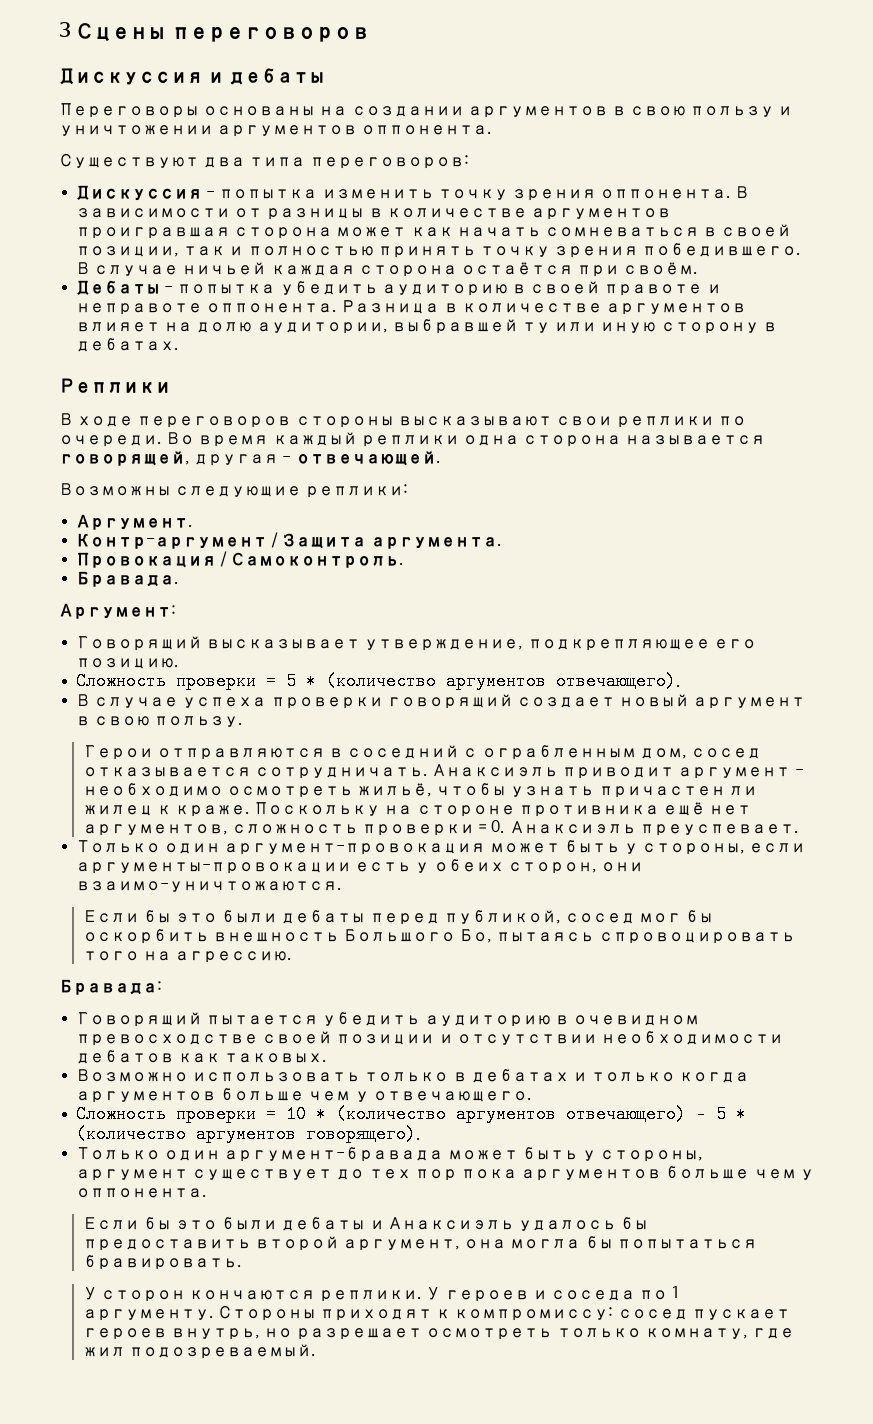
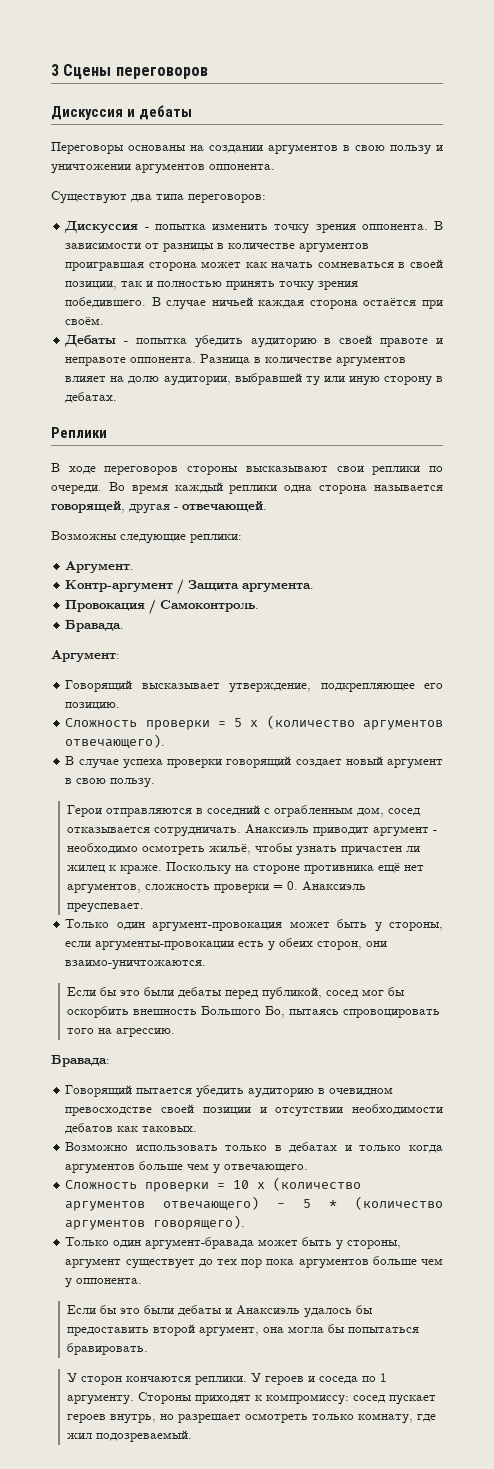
- Сложность проверки = 5 * (количество аргументов отвечающего).
+ Сложность проверки = 5 x (количество аргументов отвечающего).
- Сложность проверки = 10 * (количество аргументов отвечающего) - 5 * (количество аргументов говорящего).
+ Сложность проверки = 10 x (количество аргументов отвечающего) - 5 * (количество аргументов говорящего).

